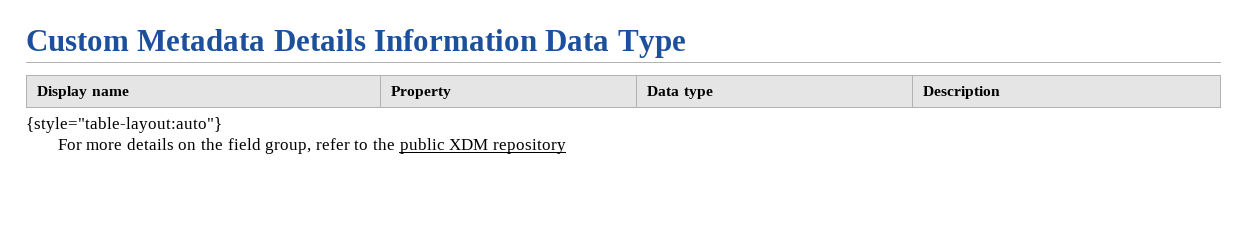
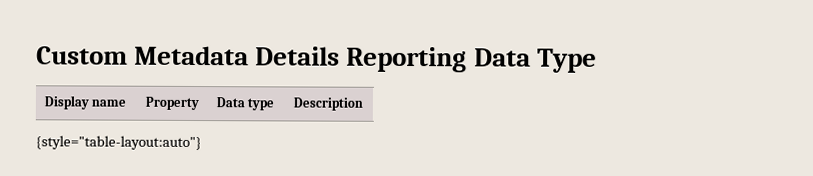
- Custom Metadata Details Information Data Type
+ Custom Metadata Details Reporting Data Type
- For more details on the field group, refer to the public XDM repository

